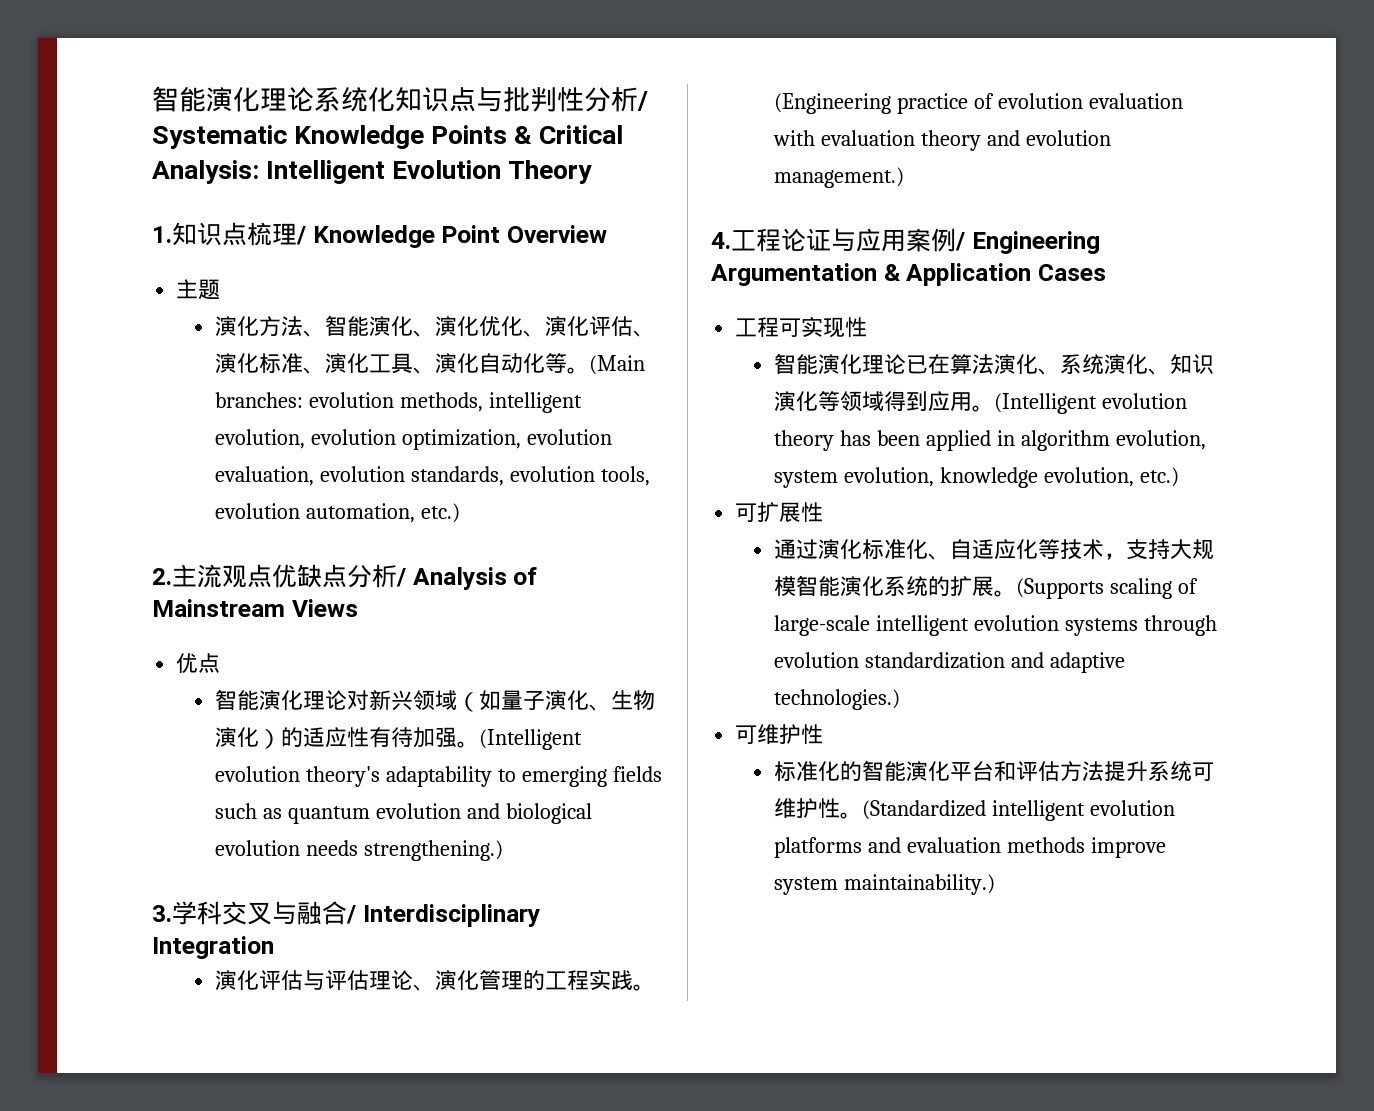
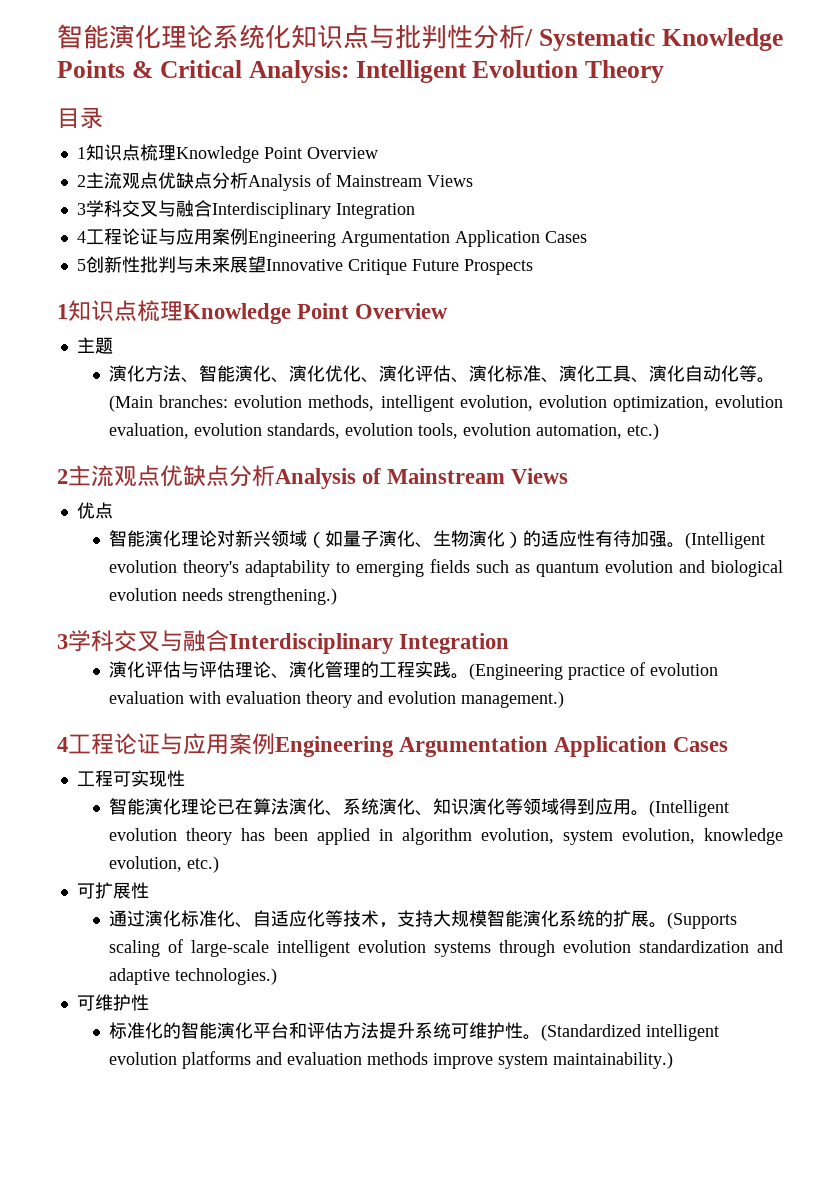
- 1.知识点梳理/ Knowledge Point Overview
+ 目录
+ 1知识点梳理Knowledge Point Overview
+ 2主流观点优缺点分析Analysis of Mainstream Views
+ 3学科交叉与融合Interdisciplinary Integration
+ 4工程论证与应用案例Engineering Argumentation Application Cases
+ 5创新性批判与未来展望Innovative Critique Future Prospects
+ 1知识点梳理Knowledge Point Overview
  (Main branches: evolution methods, intelligent evolution, evolution optimization, evolution evaluation, evolution standards, evolution tools, evolution automation, etc.)
- 2.主流观点优缺点分析/ Analysis of Mainstream Views
+ 2主流观点优缺点分析Analysis of Mainstream Views
  (Intelligent evolution theory's adaptability to emerging fields such as quantum evolution and biological evolution needs strengthening.)
- 3.学科交叉与融合/ Interdisciplinary Integration
+ 3学科交叉与融合Interdisciplinary Integration
  (Engineering practice of evolution evaluation with evaluation theory and evolution management.)
- 4.工程论证与应用案例/ Engineering Argumentation & Application Cases
+ 4工程论证与应用案例Engineering Argumentation Application Cases

